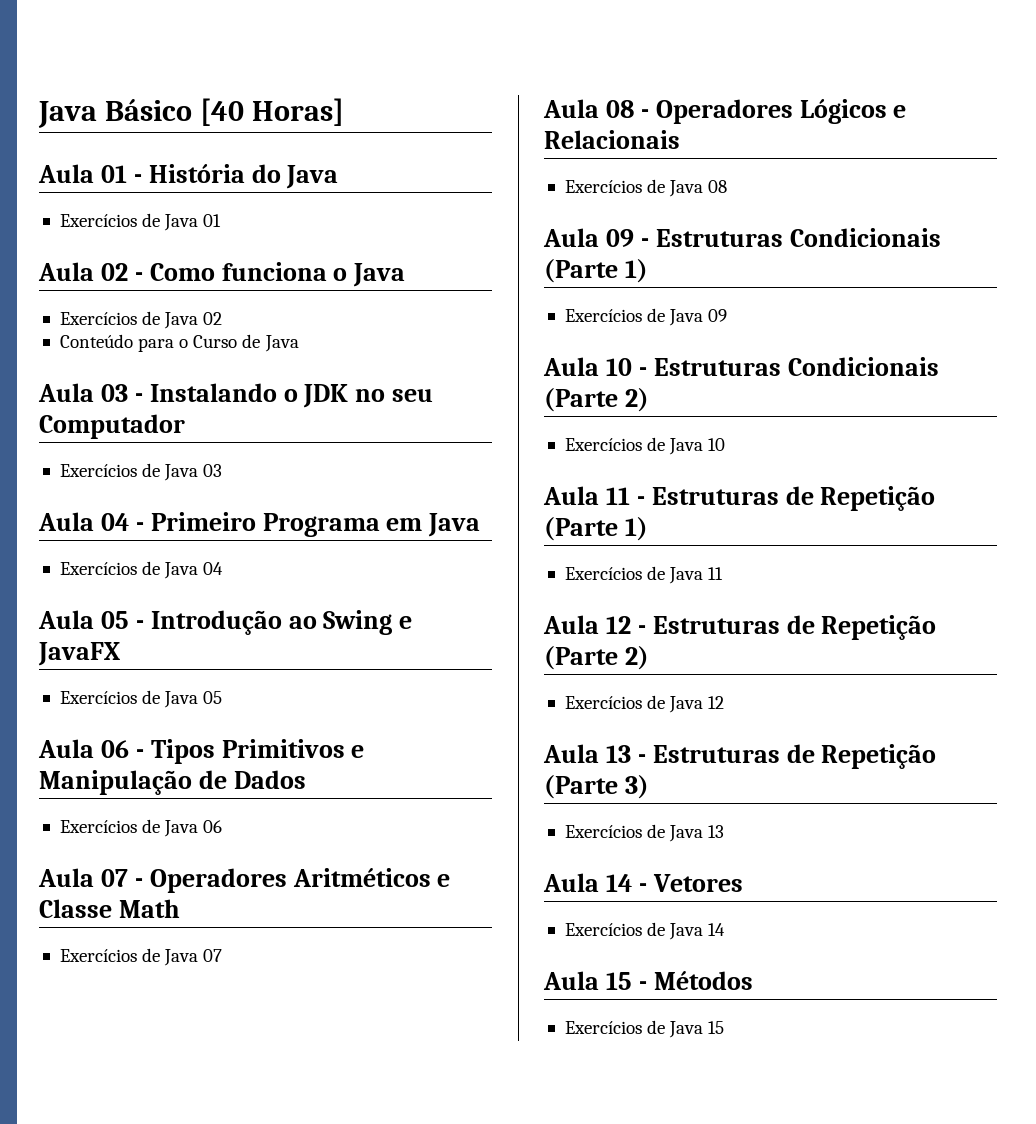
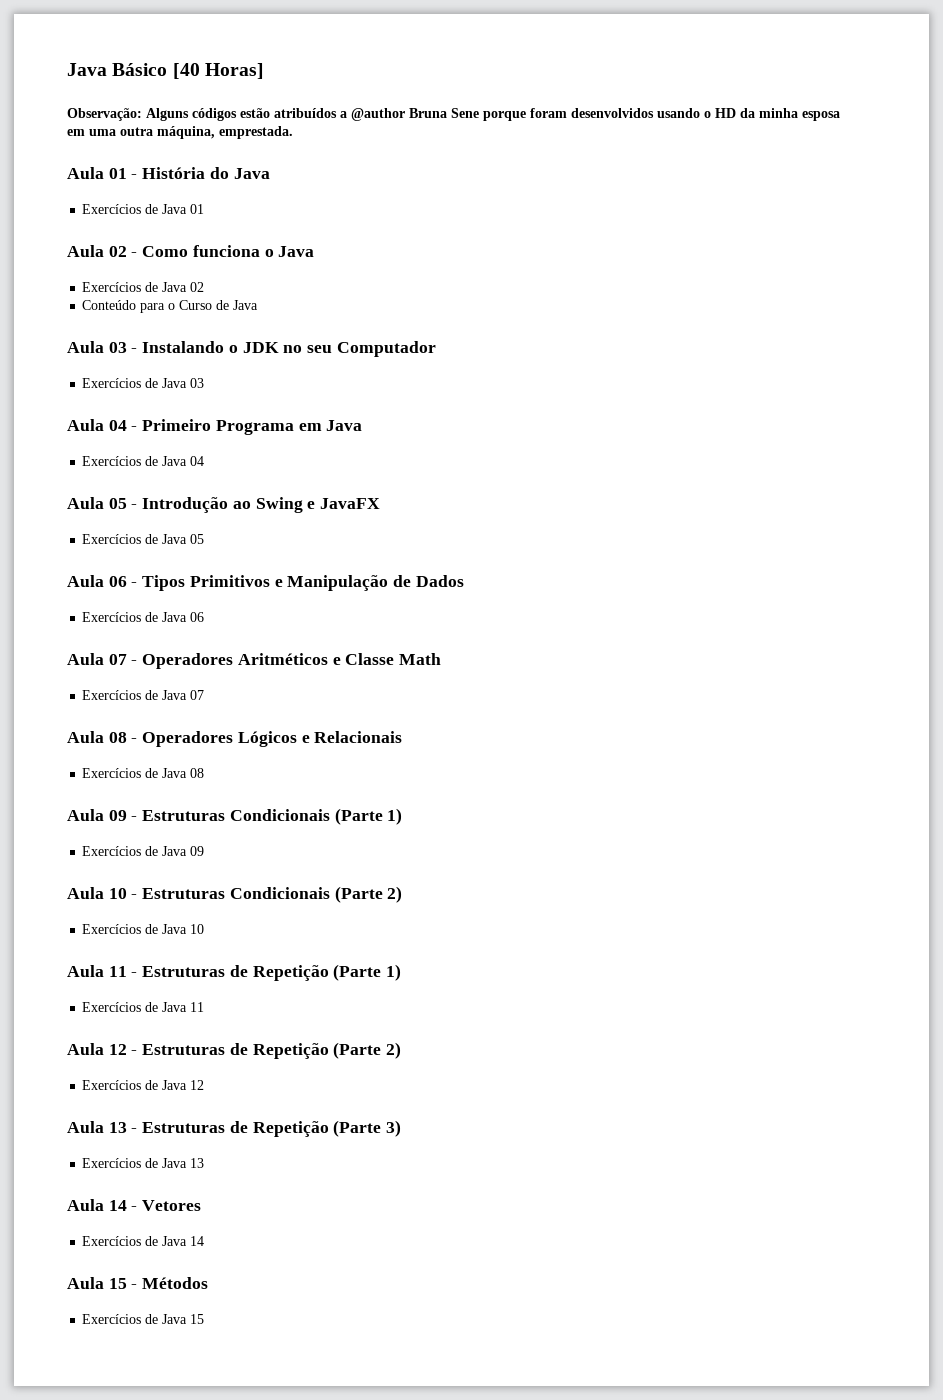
+ Observação: Alguns códigos estão atribuídos a @author Bruna Sene porque foram desenvolvidos usando o HD da minha esposa em uma outra máquina, emprestada.

